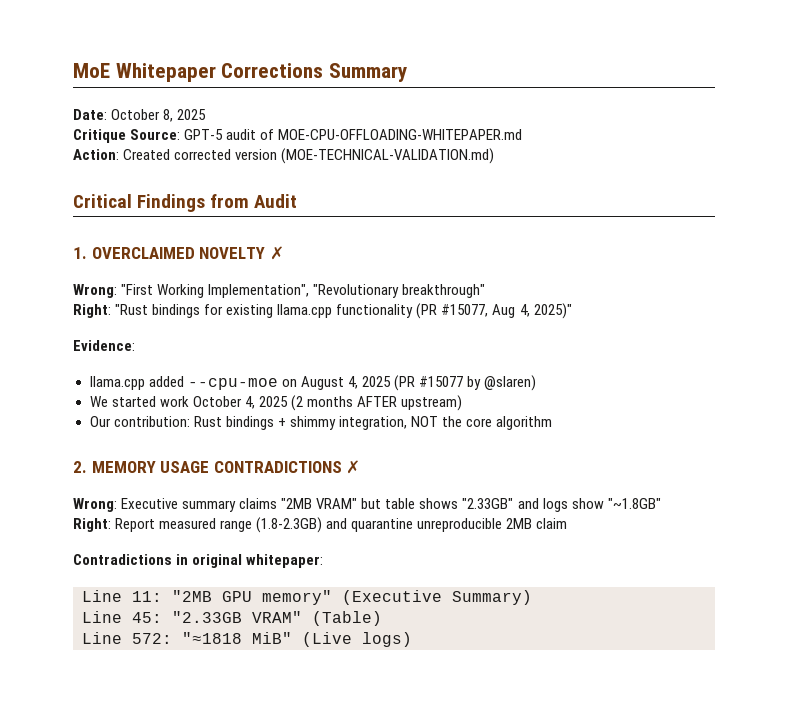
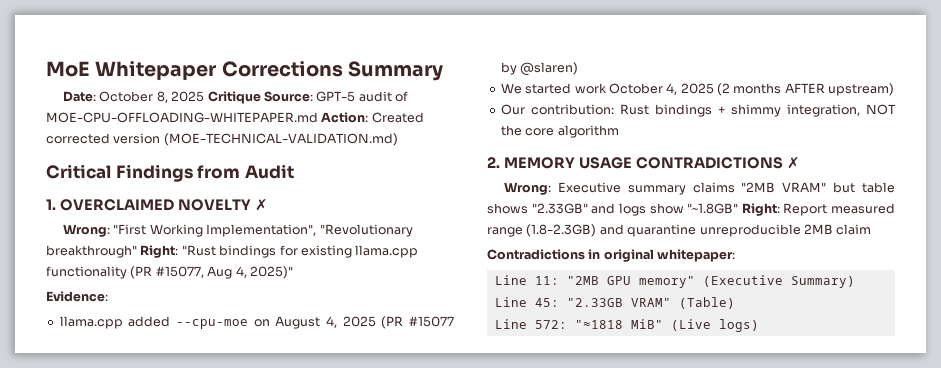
- Date: October 8, 2025
- Critique Source: GPT-5 audit of MOE-CPU-OFFLOADING-WHITEPAPER.md
- Action: Created corrected version (MOE-TECHNICAL-VALIDATION.md)
+ Date: October 8, 2025 Critique Source: GPT-5 audit of MOE-CPU-OFFLOADING-WHITEPAPER.md Action: Created corrected version (MOE-TECHNICAL-VALIDATION.md)
- Wrong: "First Working Implementation", "Revolutionary breakthrough"
- Right: "Rust bindings for existing llama.cpp functionality (PR #15077, Aug 4, 2025)"
+ Wrong: "First Working Implementation", "Revolutionary breakthrough" Right: "Rust bindings for existing llama.cpp functionality (PR #15077, Aug 4, 2025)"
- Wrong: Executive summary claims "2MB VRAM" but table shows "2.33GB" and logs show "~1.8GB"
- Right: Report measured range (1.8-2.3GB) and quarantine unreproducible 2MB claim
+ Wrong: Executive summary claims "2MB VRAM" but table shows "2.33GB" and logs show "~1.8GB" Right: Report measured range (1.8-2.3GB) and quarantine unreproducible 2MB claim

